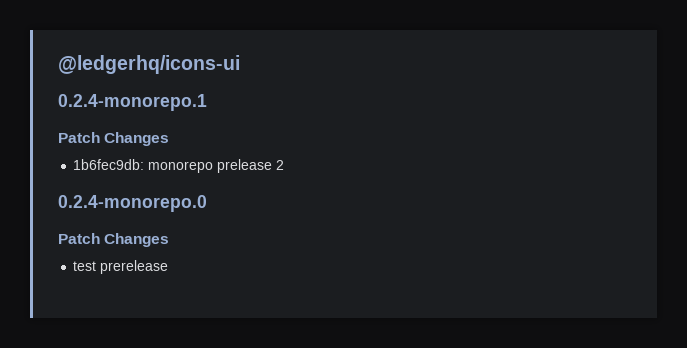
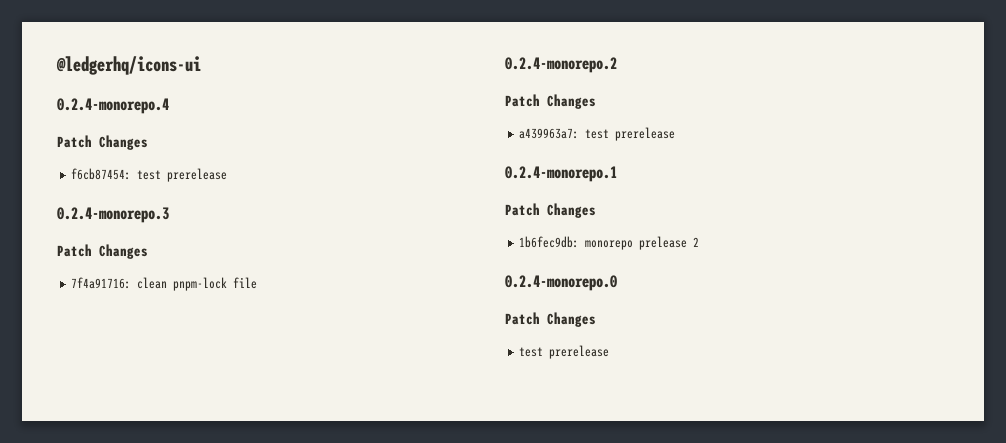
+ 0.2.4-monorepo.4
+ Patch Changes
+ f6cb87454: test prerelease
+ 0.2.4-monorepo.3
+ Patch Changes
+ 7f4a91716: clean pnpm-lock file
+ 0.2.4-monorepo.2
+ Patch Changes
+ a439963a7: test prerelease

